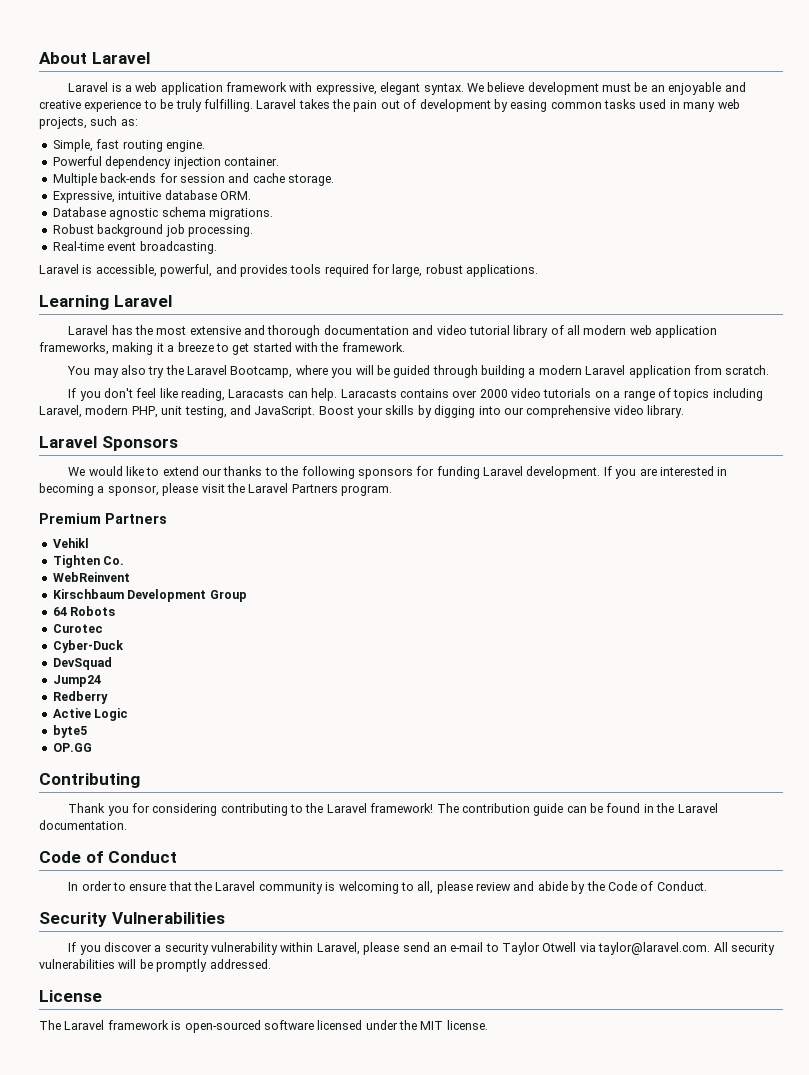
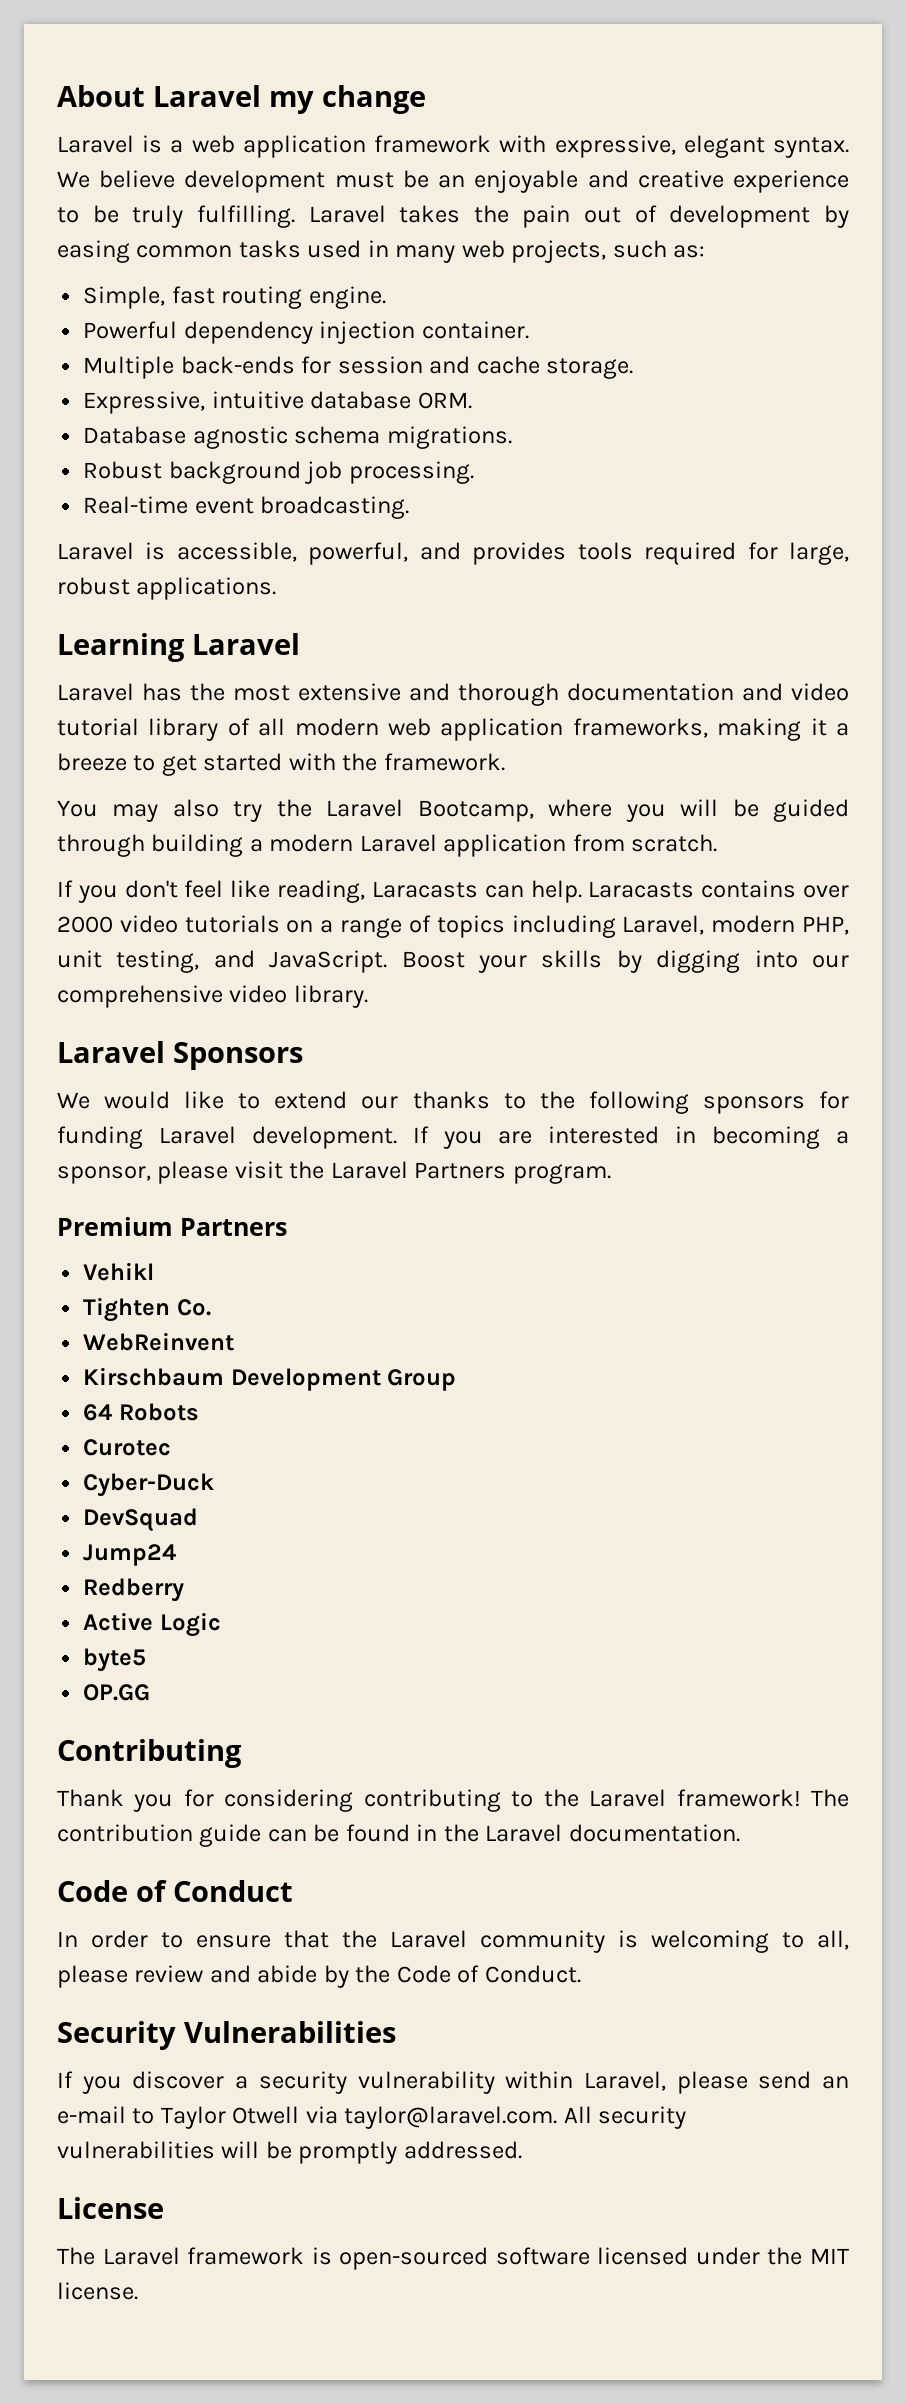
- About Laravel
+ About Laravel my change

